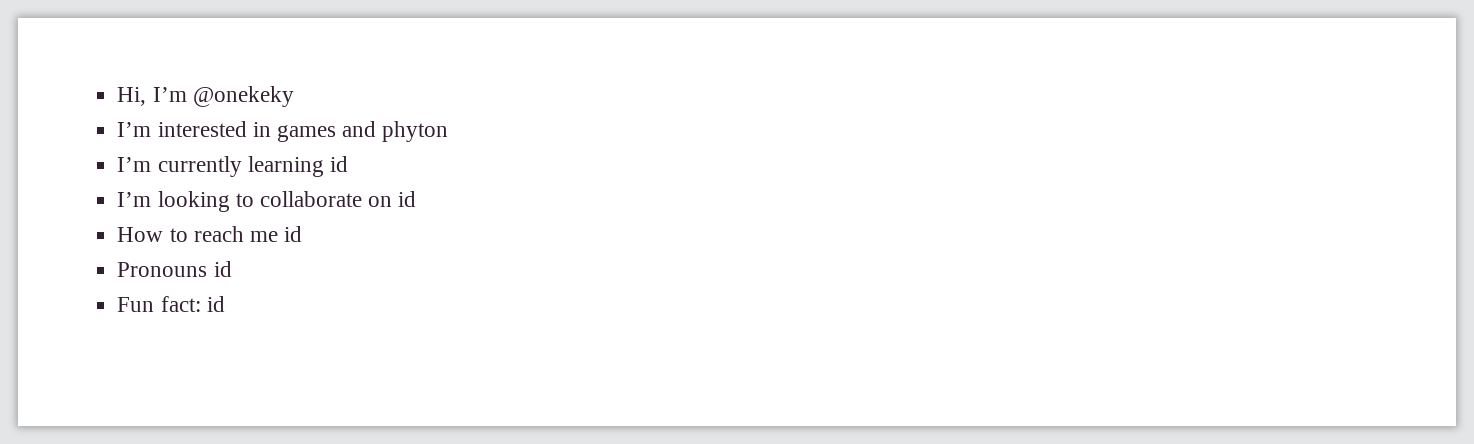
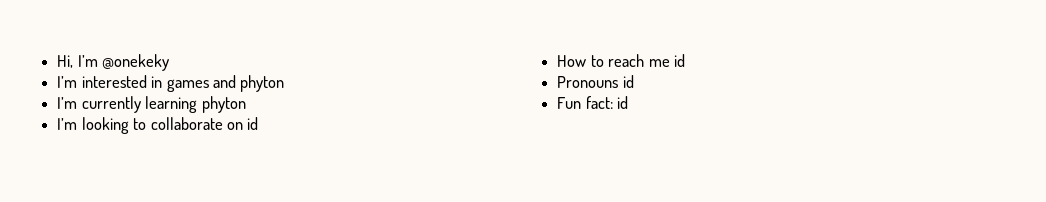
- I’m currently learning id
+ I’m currently learning phyton

